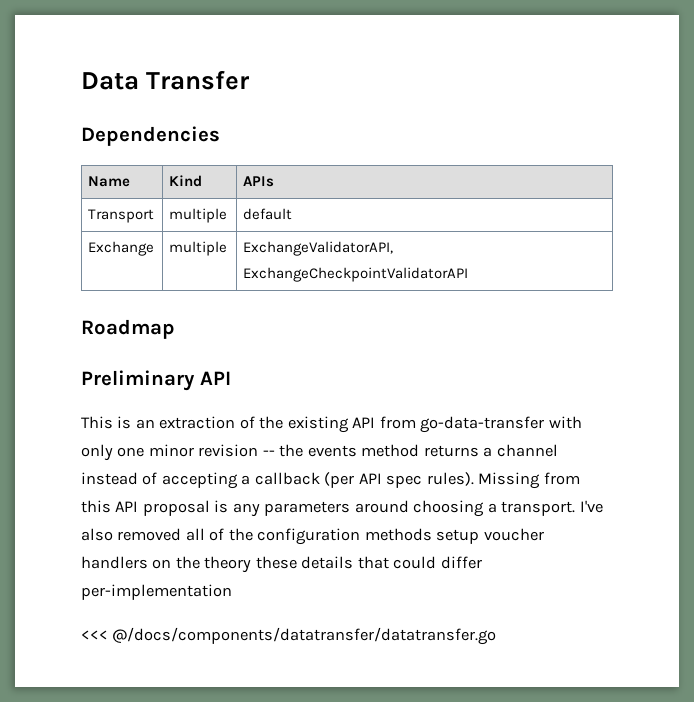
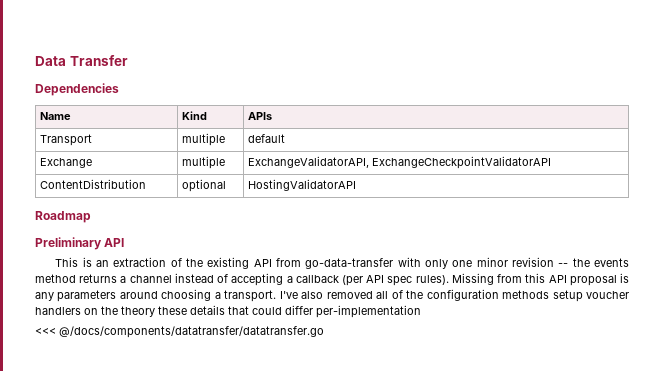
+ ContentDistribution | optional | HostingValidatorAPI

